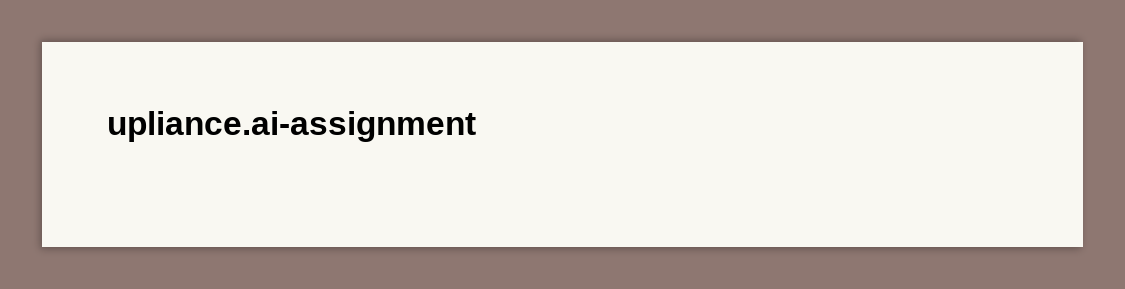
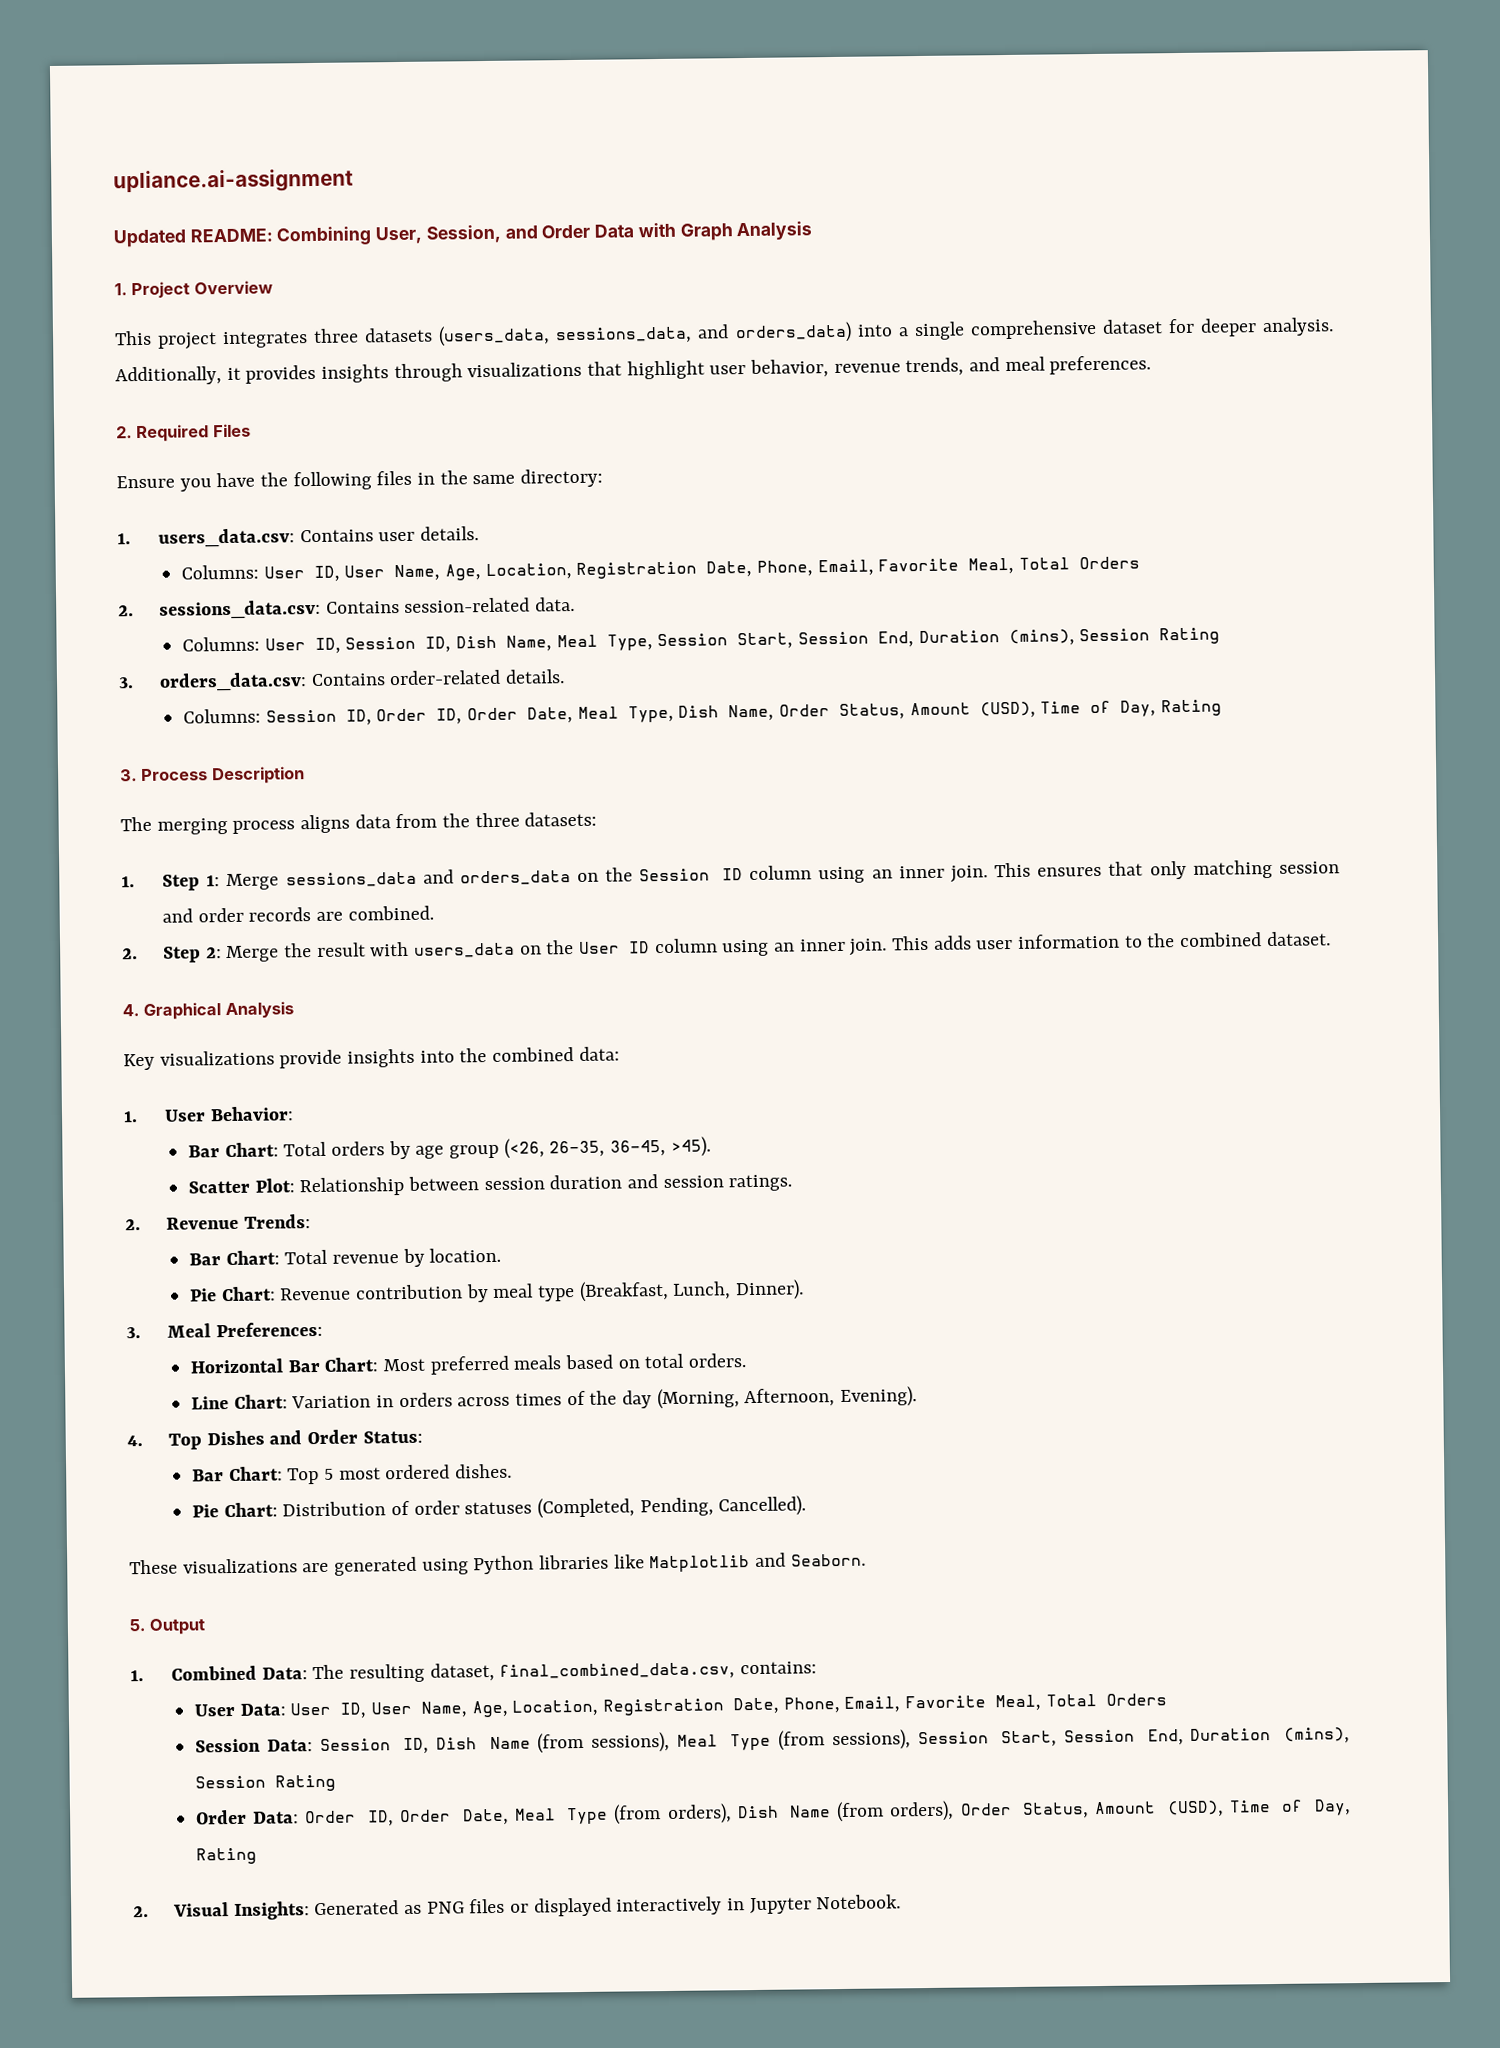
+ Updated README: Combining User, Session, and Order Data with Graph Analysis
+ 1. Project Overview
+ This project integrates three datasets (users_data, sessions_data, and orders_data) into a single comprehensive dataset for deeper analysis. Additionally, it provides insights through visualizations that highlight user behavior, revenue trends, and meal preferences.
+ 2. Required Files
+ Ensure you have the following files in the same directory:
+ 1. users_data.csv: Contains user details.
+ Columns: User ID, User Name, Age, Location, Registration Date, Phone, Email, Favorite Meal, Total Orders
+ 2. sessions_data.csv: Contains session-related data.
+ Columns: User ID, Session ID, Dish Name, Meal Type, Session Start, Session End, Duration (mins), Session Rating
+ 3. orders_data.csv: Contains order-related details.
+ Columns: Session ID, Order ID, Order Date, Meal Type, Dish Name, Order Status, Amount (USD), Time of Day, Rating
+ 3. Process Description
+ The merging process aligns data from the three datasets:
+ 1. Step 1: Merge sessions_data and orders_data on the Session ID column using an inner join. This ensures that only matching session and order records are combined.
+ 2. Step 2: Merge the result with users_data on the User ID column using an inner join. This adds user information to the combined dataset.
+ 4. Graphical Analysis
+ Key visualizations provide insights into the combined data:
+ 1. User Behavior:
+ Bar Chart: Total orders by age group (<26, 26-35, 36-45, >45).
+ Scatter Plot: Relationship between session duration and session ratings.
+ 2. Revenue Trends:
+ Bar Chart: Total revenue by location.
+ Pie Chart: Revenue contribution by meal type (Breakfast, Lunch, Dinner).
+ 3. Meal Preferences:
+ Horizontal Bar Chart: Most preferred meals based on total orders.
+ Line Chart: Variation in orders across times of the day (Morning, Afternoon, Evening).
+ 4. Top Dishes and Order Status:
+ Bar Chart: Top 5 most ordered dishes.
+ Pie Chart: Distribution of order statuses (Completed, Pending, Cancelled).
+ These visualizations are generated using Python libraries like Matplotlib and Seaborn.
+ 5. Output
+ 1. Combined Data: The resulting dataset, final_combined_data.csv, contains:
+ User Data: User ID, User Name, Age, Location, Registration Date, Phone, Email, Favorite Meal, Total Orders
+ Session Data: Session ID, Dish Name (from sessions), Meal Type (from sessions), Session Start, Session End, Duration (mins), Session Rating
+ Order Data: Order ID, Order Date, Meal Type (from orders), Dish Name (from orders), Order Status, Amount (USD), Time of Day, Rating
+ 2. Visual Insights: Generated as PNG files or displayed interactively in Jupyter Notebook.

